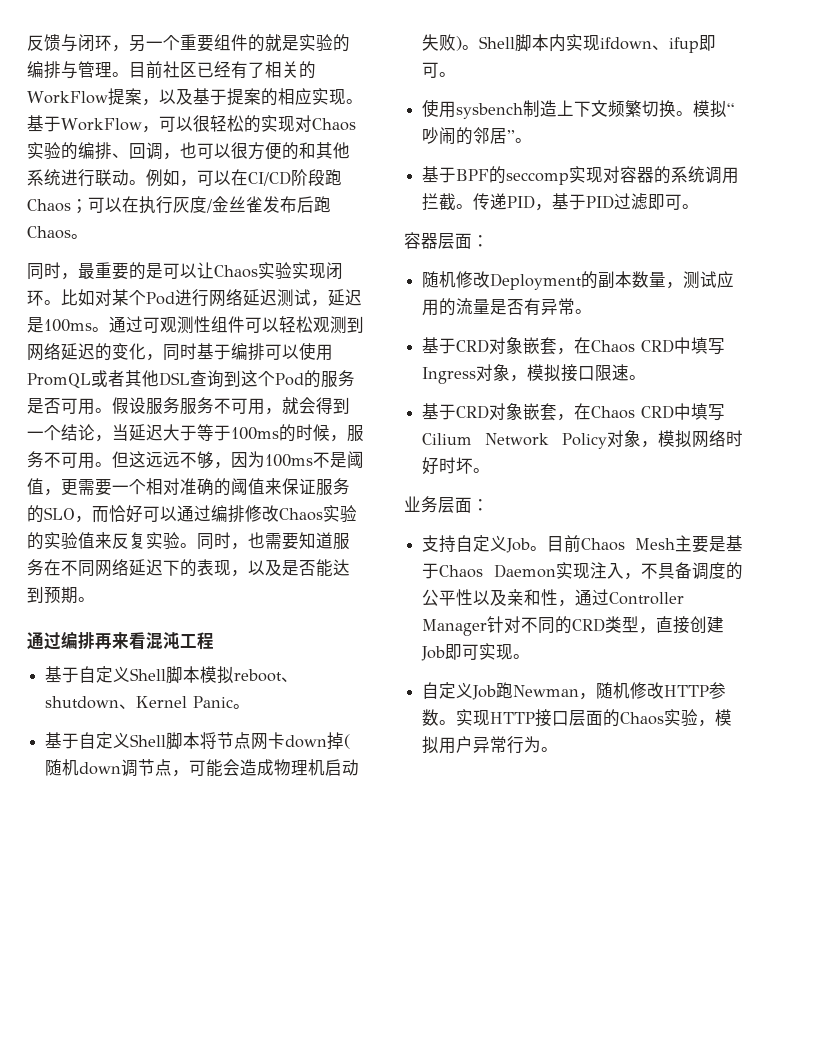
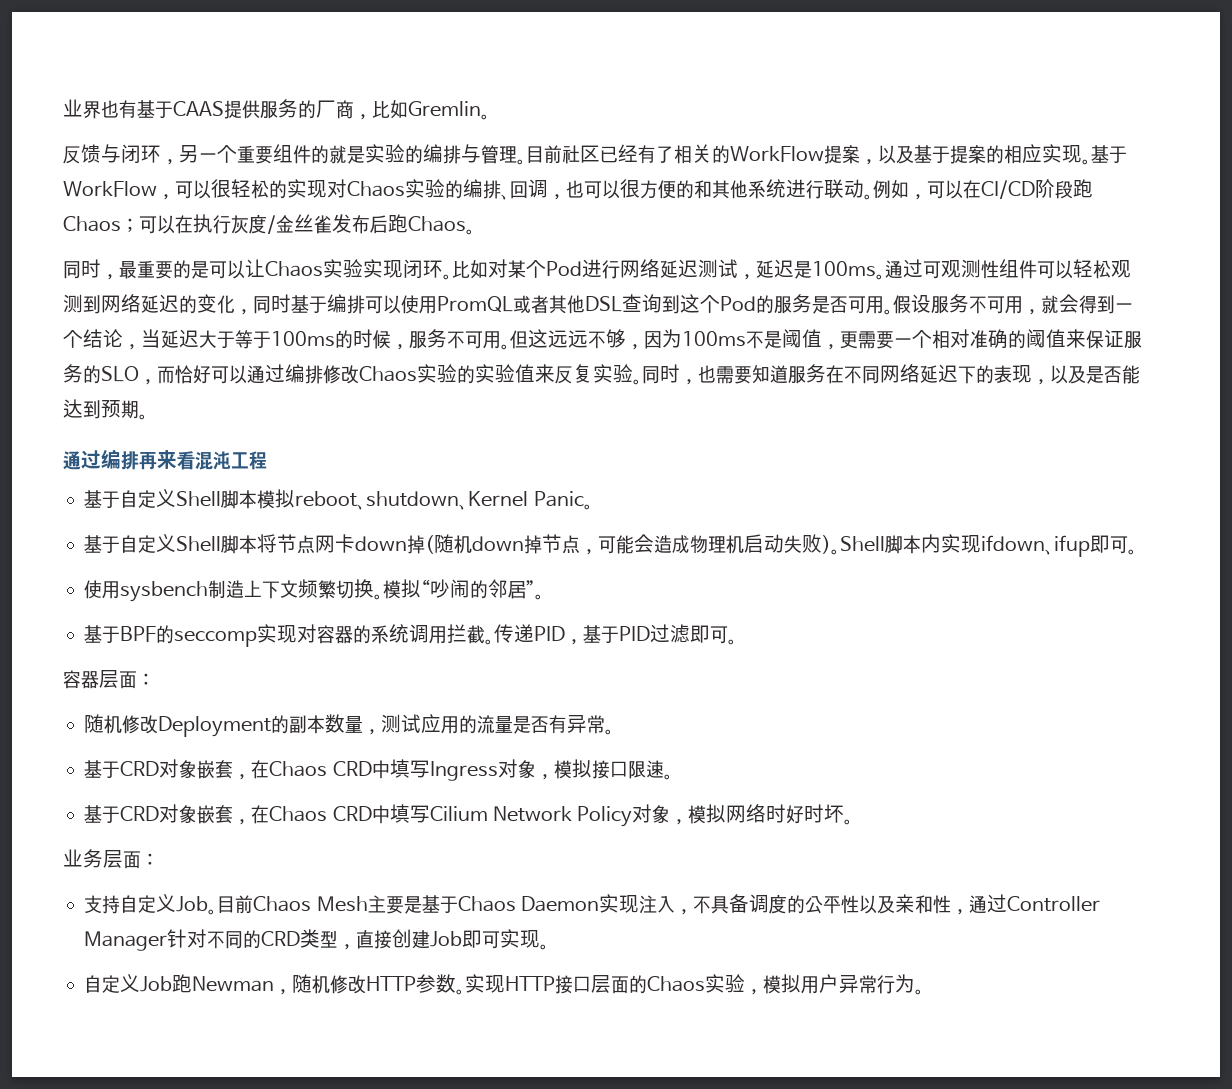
+ 业界也有基于CAAS提供服务的厂商，比如Gremlin。
- 假设服务服务不可用，就会得到一个结论，当延迟大于等于100ms的时候，服务不可用。
+ 假设服务不可用，就会得到一个结论，当延迟大于等于100ms的时候，服务不可用。
- 基于自定义Shell脚本将节点网卡down掉(随机down调节点，可能会造成物理机启动失败)。
+ 基于自定义Shell脚本将节点网卡down掉(随机down掉节点，可能会造成物理机启动失败)。

